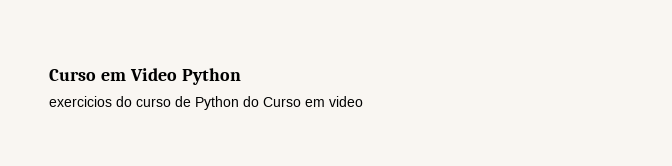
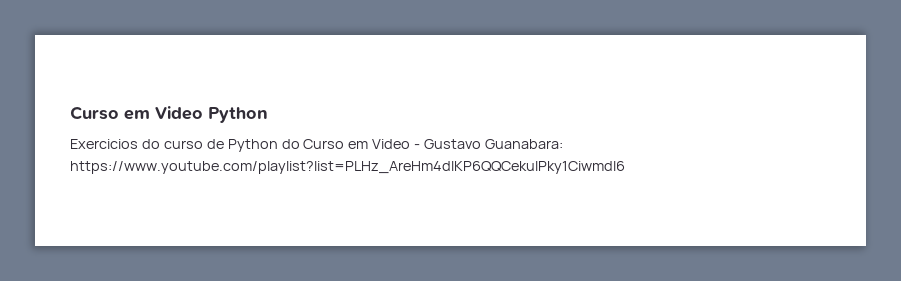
- exercicios do curso de Python do Curso em video
+ Exercicios do curso de Python do Curso em Video - Gustavo Guanabara: https://www.youtube.com/playlist?list=PLHz_AreHm4dlKP6QQCekuIPky1CiwmdI6

